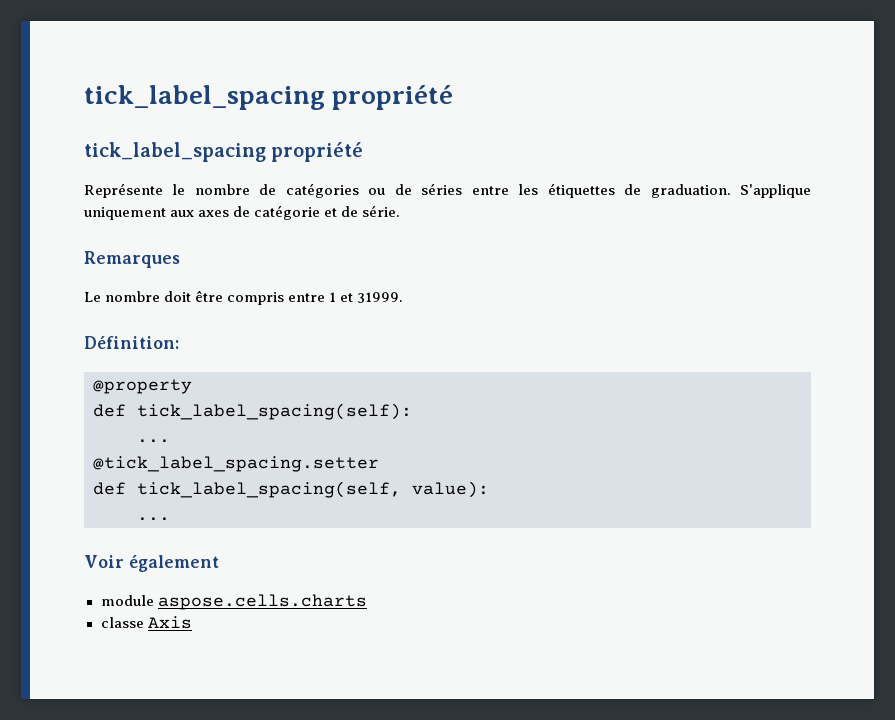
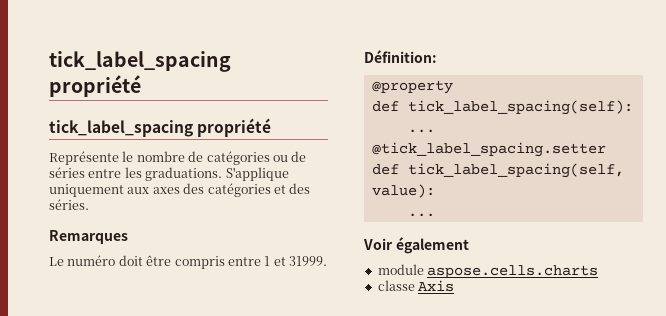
- Représente le nombre de catégories ou de séries entre les étiquettes de graduation.
+ Représente le nombre de catégories ou de séries entre les graduations.
- S'applique uniquement aux axes de catégorie et de série.
+ S'applique uniquement aux axes des catégories et des séries.
- Le nombre doit être compris entre 1 et 31999.
+ Le numéro doit être compris entre 1 et 31999.

